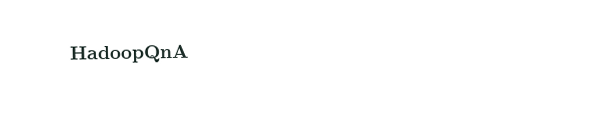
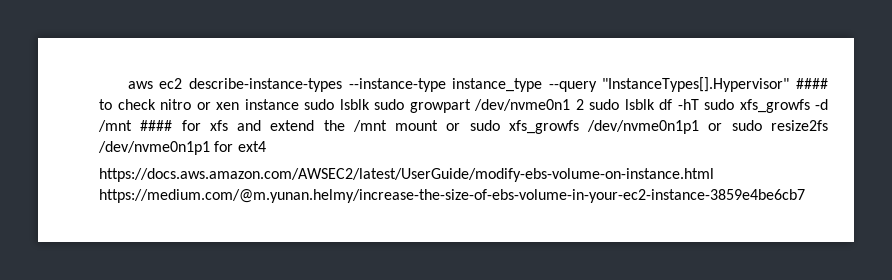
- HadoopQnA
+ aws ec2 describe-instance-types --instance-type instance_type --query "InstanceTypes[].Hypervisor" #### to check nitro or xen instance sudo lsblk sudo growpart /dev/nvme0n1 2 sudo lsblk df -hT sudo xfs_growfs -d /mnt #### for xfs and extend the /mnt mount or sudo xfs_growfs /dev/nvme0n1p1 or sudo resize2fs /dev/nvme0n1p1 for ext4
+ https://docs.aws.amazon.com/AWSEC2/latest/UserGuide/modify-ebs-volume-on-instance.html https://medium.com/@m.yunan.helmy/increase-the-size-of-ebs-volume-in-your-ec2-instance-3859e4be6cb7

